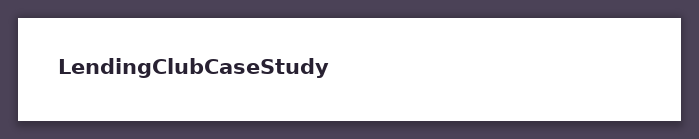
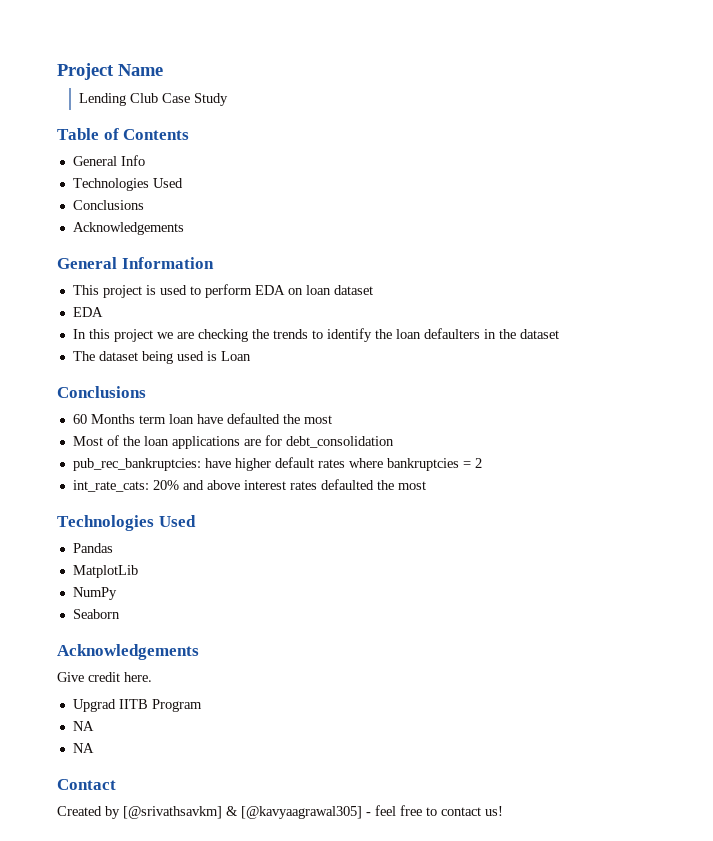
- LendingClubCaseStudy
+ Project Name
+ Lending Club Case Study
+ Table of Contents
+ General Info
+ Technologies Used
+ Conclusions
+ Acknowledgements
+ General Information
+ This project is used to perform EDA on loan dataset
+ EDA
+ In this project we are checking the trends to identify the loan defaulters in the dataset
+ The dataset being used is Loan
+ Conclusions
+ 60 Months term loan have defaulted the most
+ Most of the loan applications are for debt_consolidation
+ pub_rec_bankruptcies: have higher default rates where bankruptcies = 2
+ int_rate_cats: 20% and above interest rates defaulted the most
+ Technologies Used
+ Pandas
+ MatplotLib
+ NumPy
+ Seaborn
+ Acknowledgements
+ Give credit here.
+ Upgrad IITB Program
+ NA
+ NA
+ Contact
+ Created by [@srivathsavkm] & [@kavyaagrawal305] - feel free to contact us!

